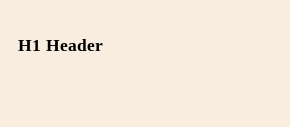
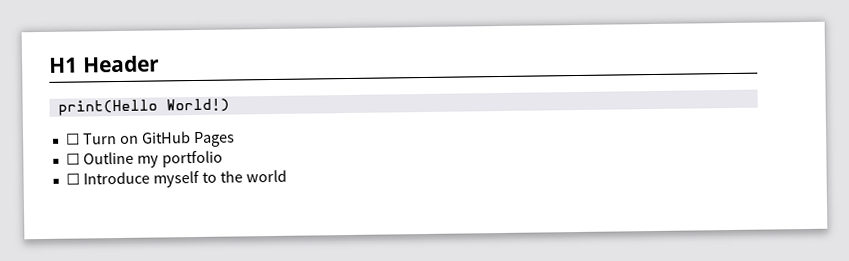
+ print(Hello World!)
+ ☐ Turn on GitHub Pages
+ ☐ Outline my portfolio
+ ☐ Introduce myself to the world

